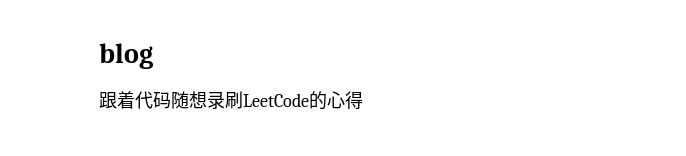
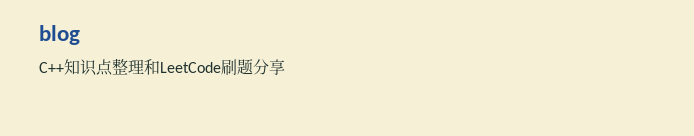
- 跟着代码随想录刷LeetCode的心得
+ C++知识点整理和LeetCode刷题分享

